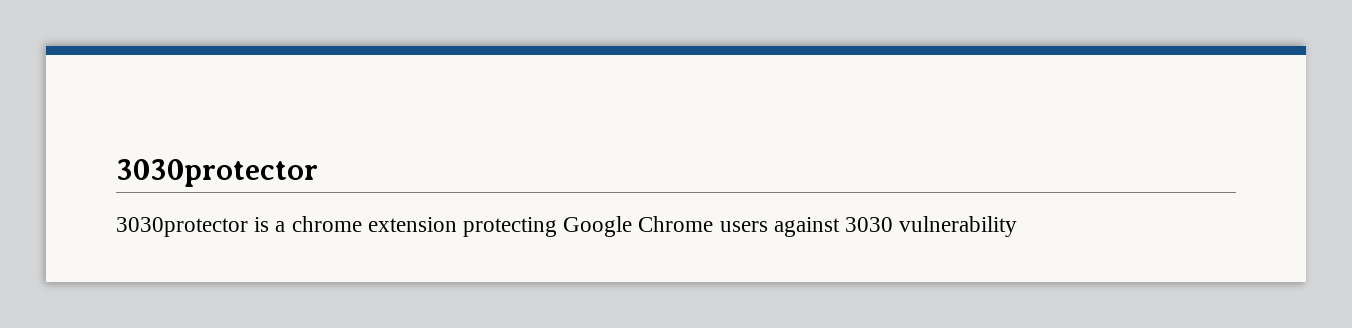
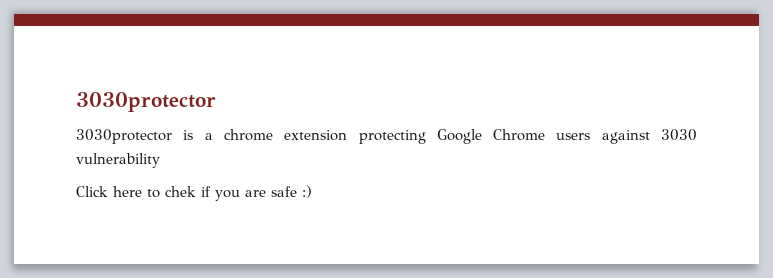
+ Click here to chek if you are safe :)

